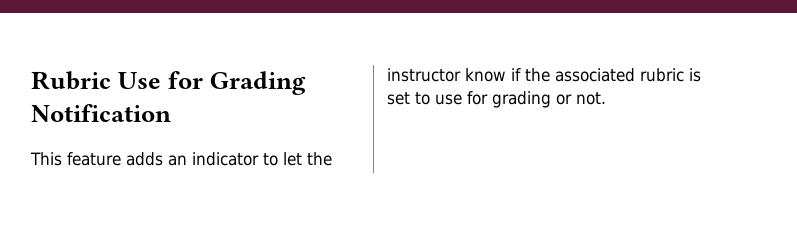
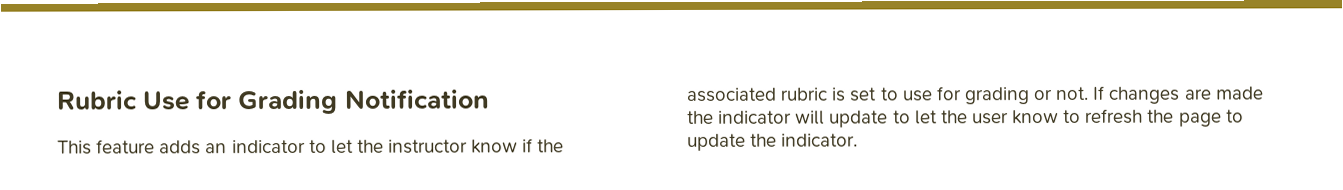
+ If changes are made the indicator will update to let the user know to refresh the page to update the indicator.

